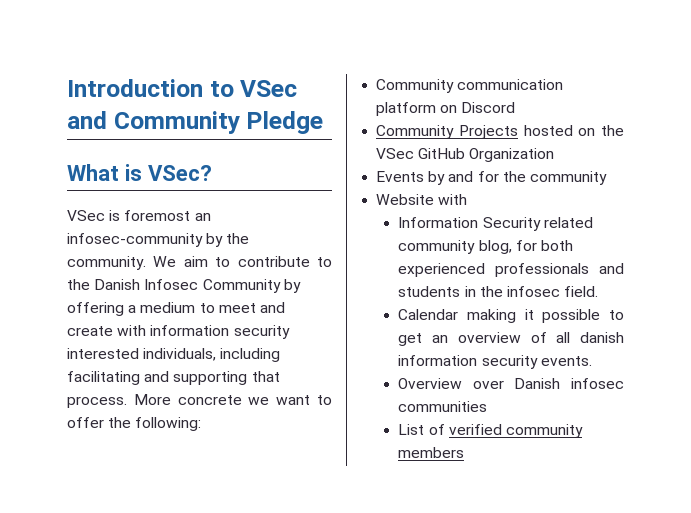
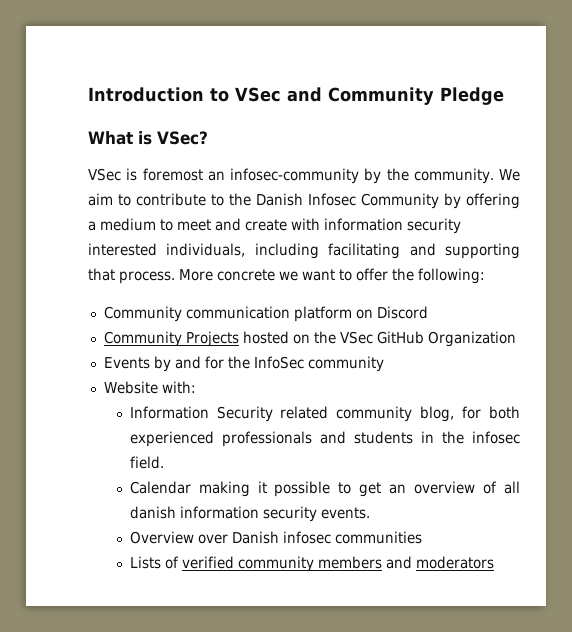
- Events by and for the community
+ Events by and for the InfoSec community
- Website with
+ Website with:
- List of verified community members
+ Lists of verified community members and moderators

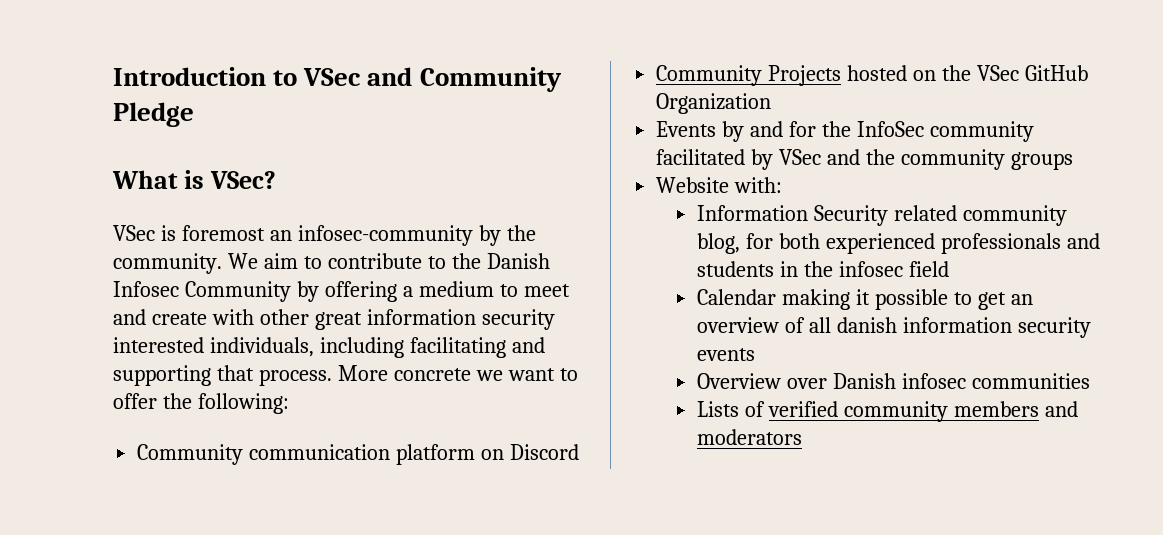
- We aim to contribute to the Danish Infosec Community by offering a medium to meet and create with information security interested individuals, including facilitating and supporting that process.
+ We aim to contribute to the Danish Infosec Community by offering a medium to meet and create with other great information security interested individuals, including facilitating and supporting that process.
- Events by and for the InfoSec community
+ Events by and for the InfoSec community facilitated by VSec and the community groups
- Information Security related community blog, for both experienced professionals and students in the infosec field.
+ Information Security related community blog, for both experienced professionals and students in the infosec field
- Calendar making it possible to get an overview of all danish information security events.
+ Calendar making it possible to get an overview of all danish information security events

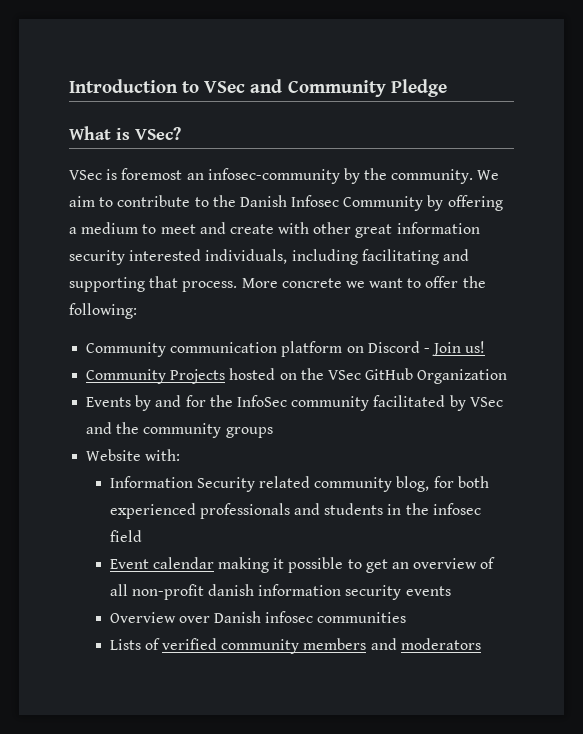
- Community communication platform on Discord
+ Community communication platform on Discord - Join us!
- Calendar making it possible to get an overview of all danish information security events
+ Event calendar making it possible to get an overview of all non-profit danish information security events

